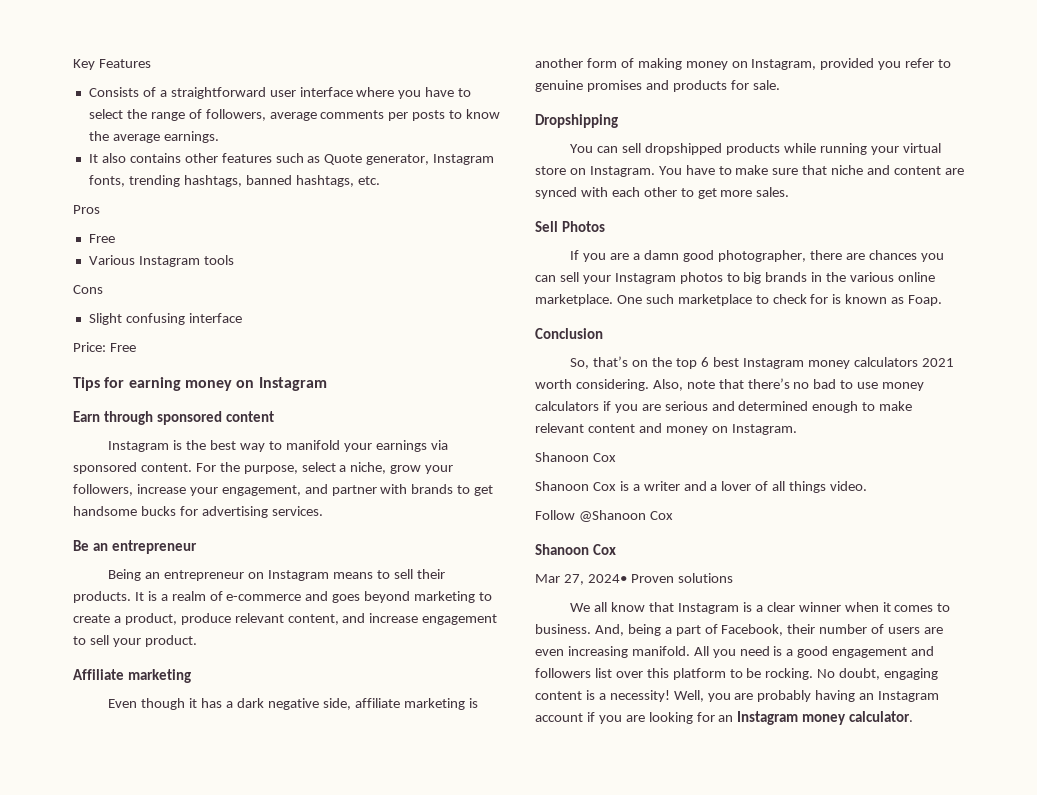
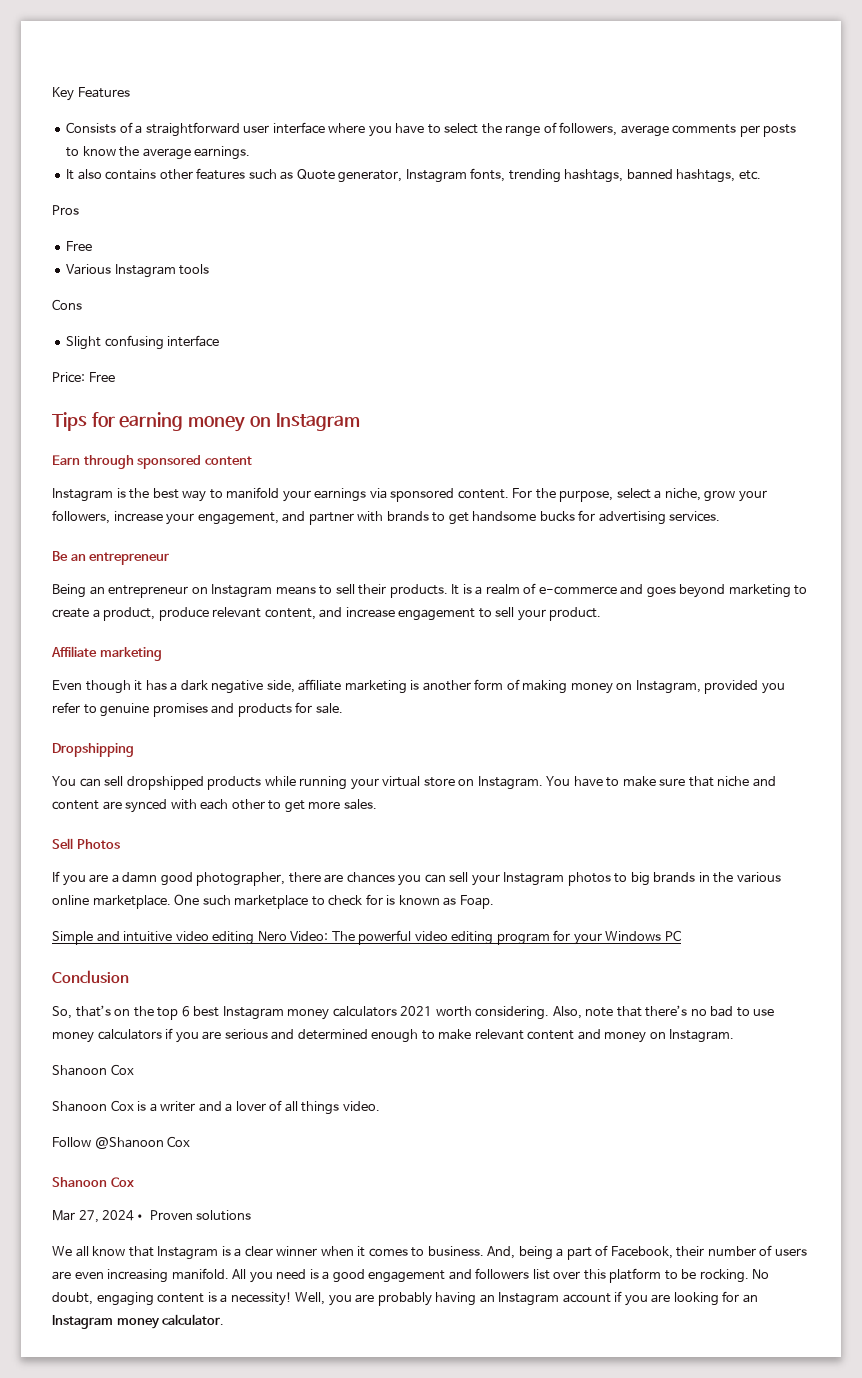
+ Simple and intuitive video editing Nero Video: The powerful video editing program for your Windows PC

